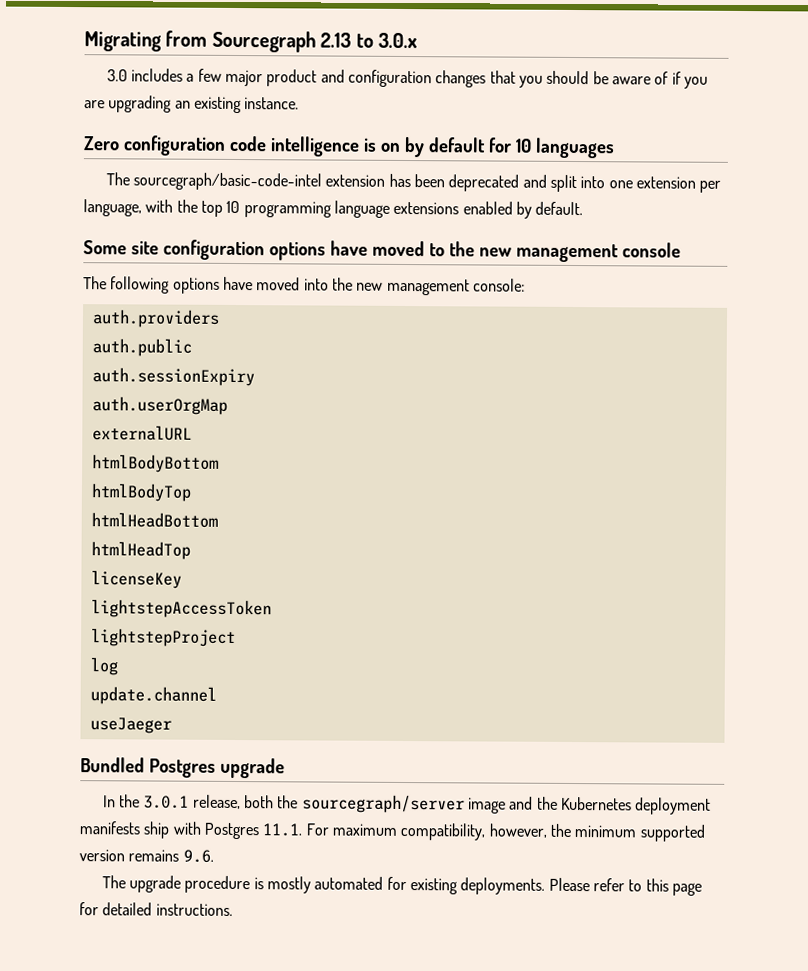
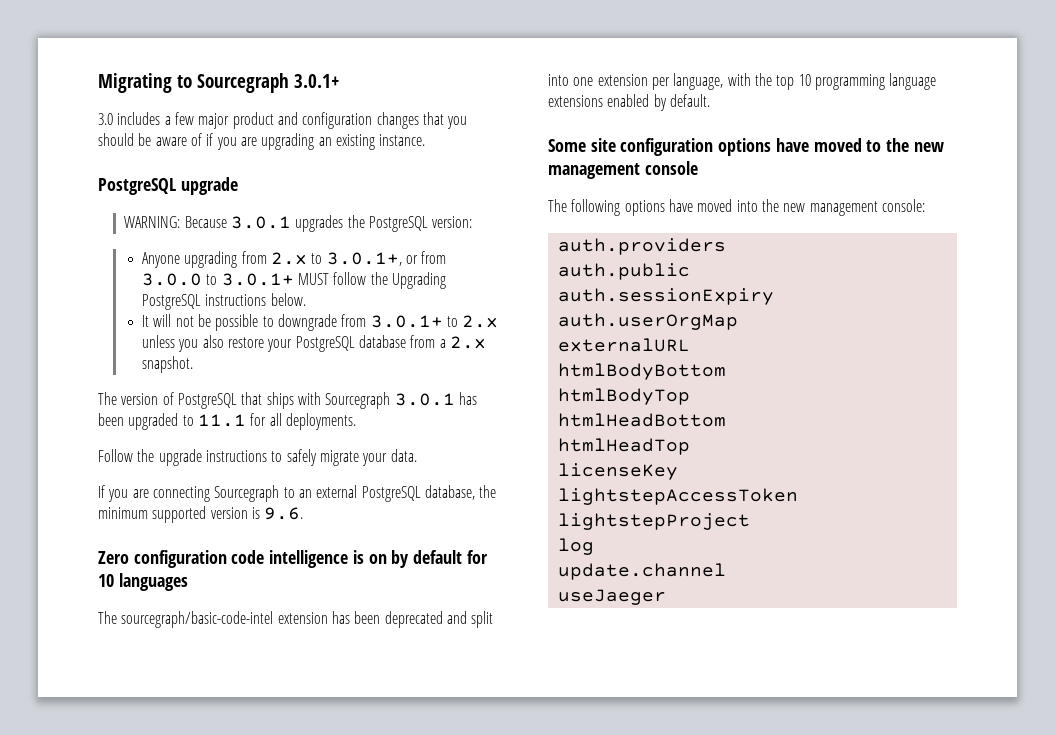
- Migrating from Sourcegraph 2.13 to 3.0.x
+ Migrating to Sourcegraph 3.0.1+
+ PostgreSQL upgrade
+ WARNING: Because 3.0.1 upgrades the PostgreSQL version:
+ Anyone upgrading from 2.x to 3.0.1+, or from 3.0.0 to 3.0.1+ MUST follow the Upgrading PostgreSQL instructions below.
+ It will not be possible to downgrade from 3.0.1+ to 2.x unless you also restore your PostgreSQL database from a 2.x snapshot.
+ The version of PostgreSQL that ships with Sourcegraph 3.0.1 has been upgraded to 11.1 for all deployments.
+ Follow the upgrade instructions to safely migrate your data.
+ If you are connecting Sourcegraph to an external PostgreSQL database, the minimum supported version is 9.6.
- Bundled Postgres upgrade
- In the 3.0.1 release, both the sourcegraph/server image and the Kubernetes deployment manifests ship with Postgres 11.1. For maximum compatibility, however, the minimum supported version remains 9.6.
- The upgrade procedure is mostly automated for existing deployments. Please refer to this page for detailed instructions.

